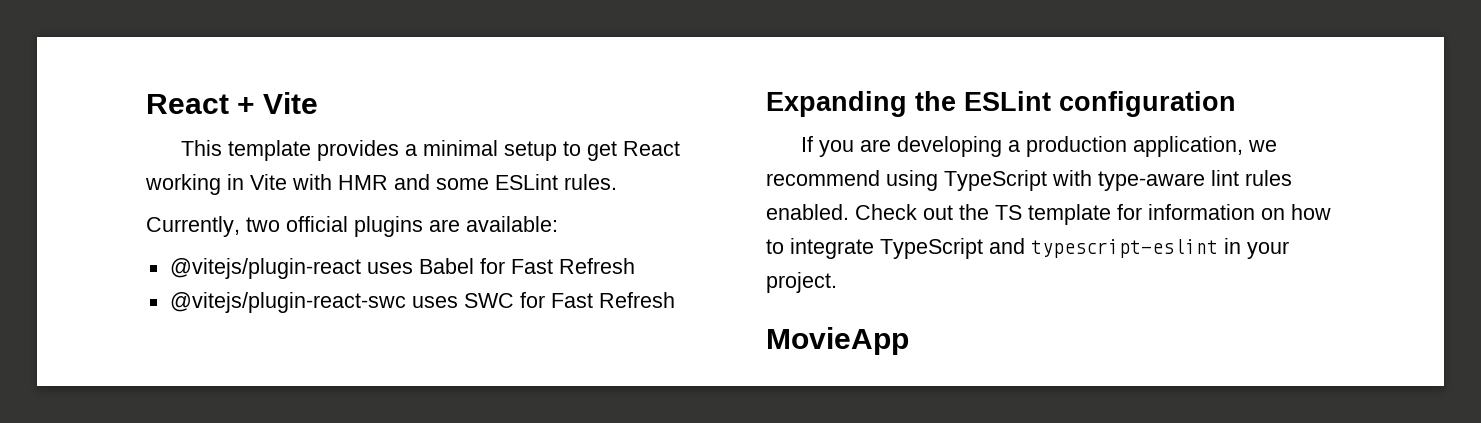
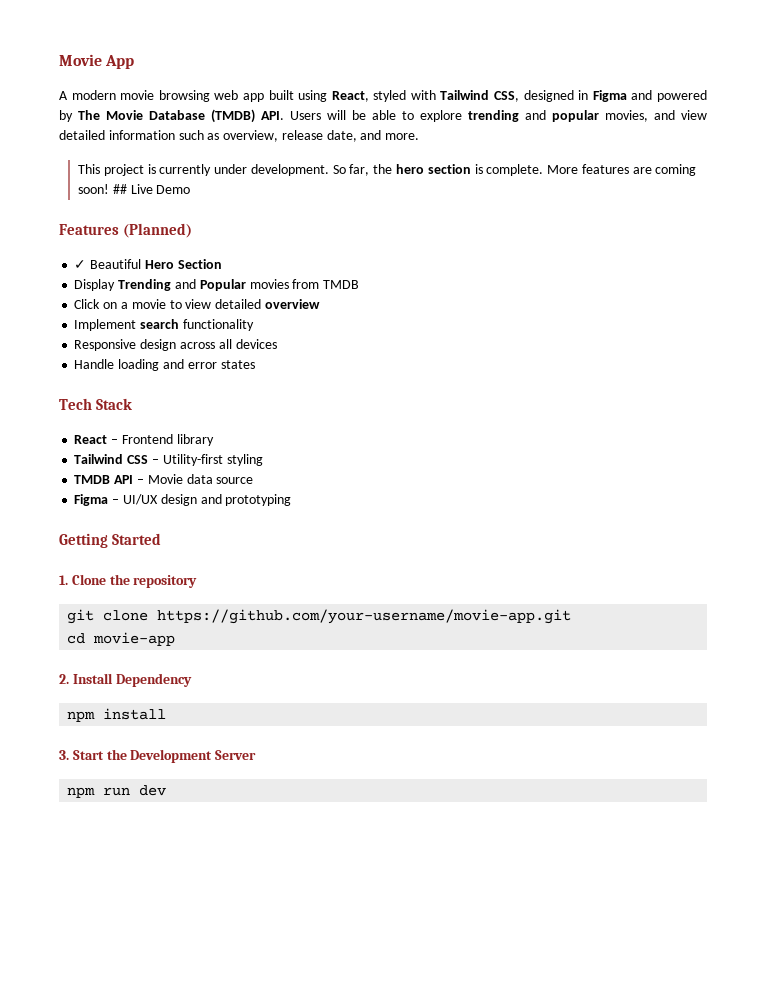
- React + Vite
- This template provides a minimal setup to get React working in Vite with HMR and some ESLint rules.
- Currently, two official plugins are available:
- @vitejs/plugin-react uses Babel for Fast Refresh
- @vitejs/plugin-react-swc uses SWC for Fast Refresh
- Expanding the ESLint configuration
- If you are developing a production application, we recommend using TypeScript with type-aware lint rules enabled. Check out the TS template for information on how to integrate TypeScript and typescript-eslint in your project.
- MovieApp
+ Movie App
+ A modern movie browsing web app built using React, styled with Tailwind CSS, designed in Figma and powered by The Movie Database (TMDB) API. Users will be able to explore trending and popular movies, and view detailed information such as overview, release date, and more.
+ This project is currently under development. So far, the hero section is complete. More features are coming soon! ## Live Demo
+ Features (Planned)
+ ✓ Beautiful Hero Section
+ Display Trending and Popular movies from TMDB
+ Click on a movie to view detailed overview
+ Implement search functionality
+ Responsive design across all devices
+ Handle loading and error states
+ Tech Stack
+ React – Frontend library
+ Tailwind CSS – Utility-first styling
+ TMDB API – Movie data source
+ Figma – UI/UX design and prototyping
+ Getting Started
+ 1. Clone the repository
+ git clone https://github.com/your-username/movie-app.git
+ cd movie-app
+ 2. Install Dependency
+ npm install
+ 3. Start the Development Server
+ npm run dev

